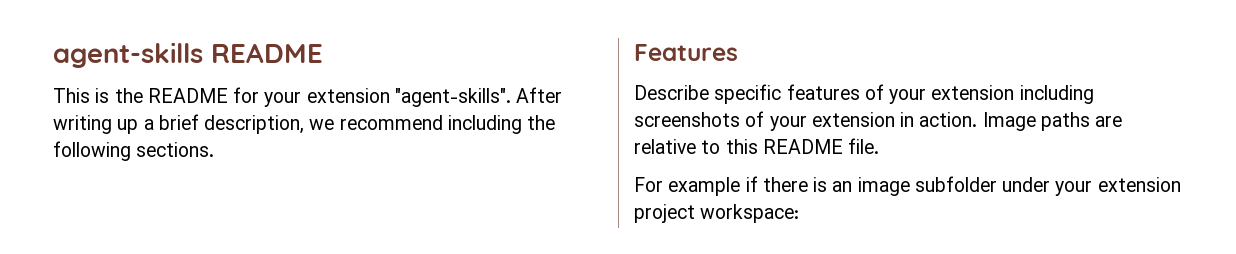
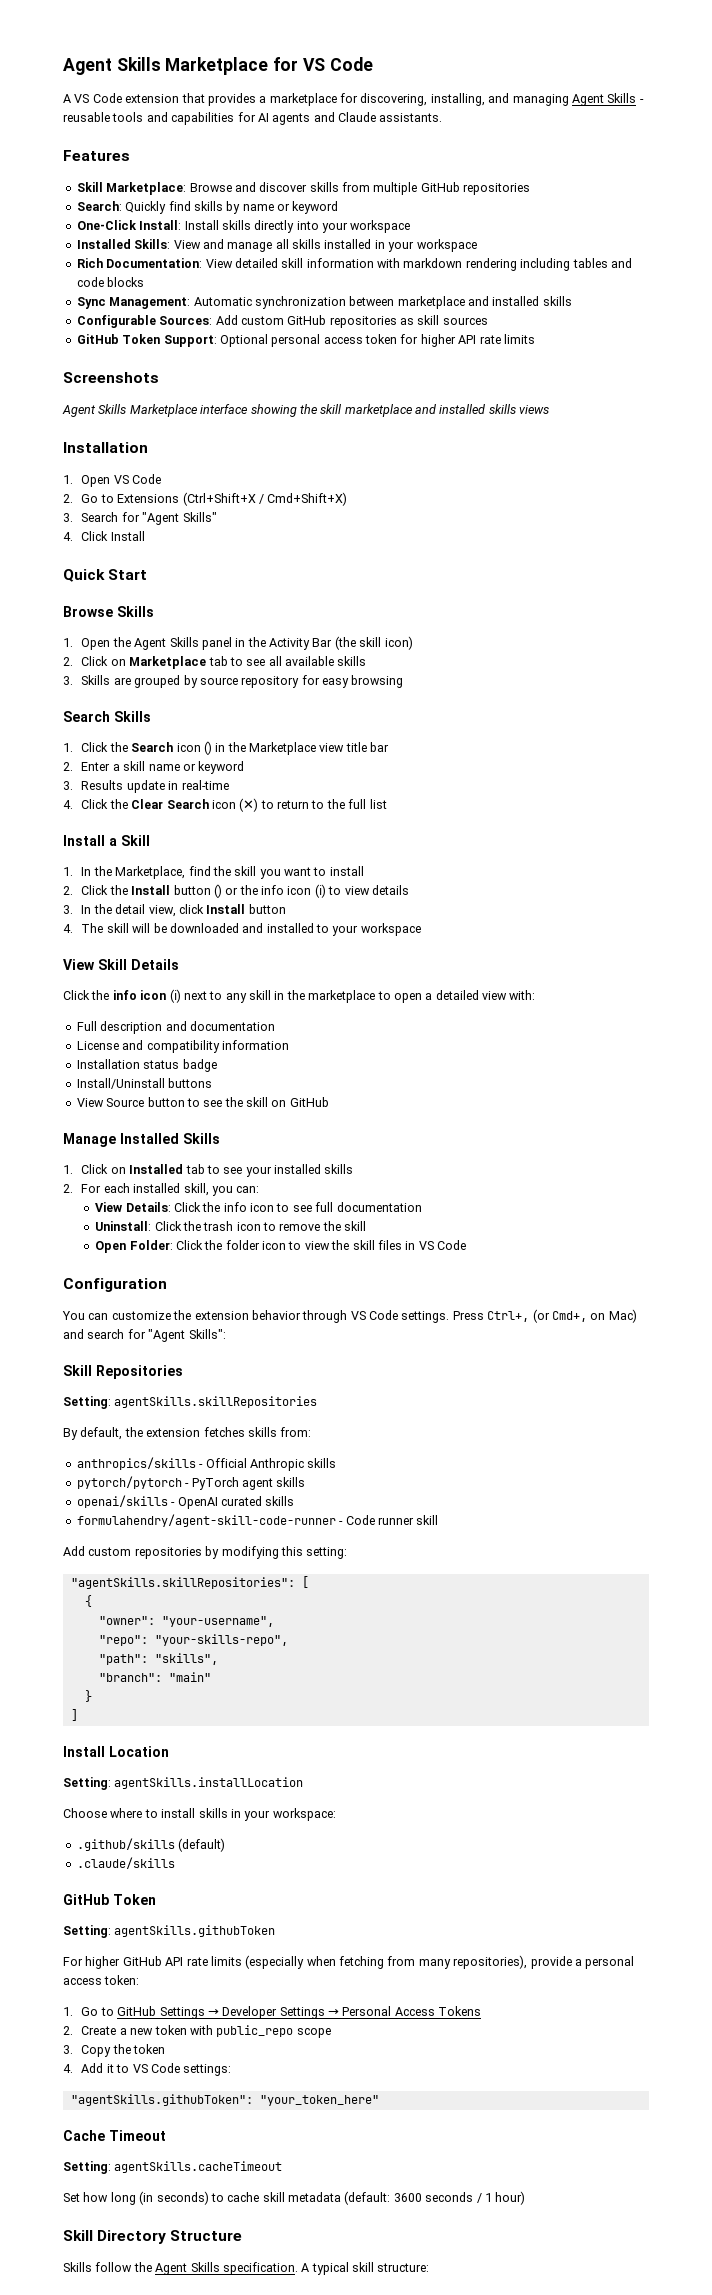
- agent-skills README
- This is the README for your extension "agent-skills". After writing up a brief description, we recommend including the following sections.
+ Agent Skills Marketplace for VS Code
+ A VS Code extension that provides a marketplace for discovering, installing, and managing Agent Skills - reusable tools and capabilities for AI agents and Claude assistants.
  Features
- Describe specific features of your extension including screenshots of your extension in action. Image paths are relative to this README file.
- For example if there is an image subfolder under your extension project workspace:
+ Skill Marketplace: Browse and discover skills from multiple GitHub repositories
+ Search: Quickly find skills by name or keyword
+ One-Click Install: Install skills directly into your workspace
+ Installed Skills: View and manage all skills installed in your workspace
+ Rich Documentation: View detailed skill information with markdown rendering including tables and code blocks
+ Sync Management: Automatic synchronization between marketplace and installed skills
+ Configurable Sources: Add custom GitHub repositories as skill sources
+ GitHub Token Support: Optional personal access token for higher API rate limits
+ Screenshots
+ Agent Skills Marketplace interface showing the skill marketplace and installed skills views
+ Installation
+ 1. Open VS Code
+ 2. Go to Extensions (Ctrl+Shift+X / Cmd+Shift+X)
+ 3. Search for "Agent Skills"
+ 4. Click Install
+ Quick Start
+ Browse Skills
+ 1. Open the Agent Skills panel in the Activity Bar (the skill icon)
+ 2. Click on Marketplace tab to see all available skills
+ 3. Skills are grouped by source repository for easy browsing
+ Search Skills
+ 1. Click the Search icon () in the Marketplace view title bar
+ 2. Enter a skill name or keyword
+ 3. Results update in real-time
+ 4. Click the Clear Search icon (✕) to return to the full list
+ Install a Skill
+ 1. In the Marketplace, find the skill you want to install
+ 2. Click the Install button () or the info icon (ℹ) to view details
+ 3. In the detail view, click Install button
+ 4. The skill will be downloaded and installed to your workspace
+ View Skill Details
+ Click the info icon (ℹ) next to any skill in the marketplace to open a detailed view with:
+ Full description and documentation
+ License and compatibility information
+ Installation status badge
+ Install/Uninstall buttons
+ View Source button to see the skill on GitHub
+ Manage Installed Skills
+ 1. Click on Installed tab to see your installed skills
+ 2. For each installed skill, you can:
+ View Details: Click the info icon to see full documentation
+ Uninstall: Click the trash icon to remove the skill
+ Open Folder: Click the folder icon to view the skill files in VS Code
+ Configuration
+ You can customize the extension behavior through VS Code settings. Press Ctrl+, (or Cmd+, on Mac) and search for "Agent Skills":
+ Skill Repositories
+ Setting: agentSkills.skillRepositories
+ By default, the extension fetches skills from:
+ anthropics/skills - Official Anthropic skills
+ pytorch/pytorch - PyTorch agent skills
+ openai/skills - OpenAI curated skills
+ formulahendry/agent-skill-code-runner - Code runner skill
+ Add custom repositories by modifying this setting:
+ "agentSkills.skillRepositories": [
+ {
+ "owner": "your-username",
+ "repo": "your-skills-repo",
+ "path": "skills",
+ "branch": "main"
+ }
+ ]
+ Install Location
+ Setting: agentSkills.installLocation
+ Choose where to install skills in your workspace:
+ .github/skills (default)
+ .claude/skills
+ GitHub Token
+ Setting: agentSkills.githubToken
+ For higher GitHub API rate limits (especially when fetching from many repositories), provide a personal access token:
+ 1. Go to GitHub Settings → Developer Settings → Personal Access Tokens
+ 2. Create a new token with public_repo scope
+ 3. Copy the token
+ 4. Add it to VS Code settings:
+ "agentSkills.githubToken": "your_token_here"
+ Cache Timeout
+ Setting: agentSkills.cacheTimeout
+ Set how long (in seconds) to cache skill metadata (default: 3600 seconds / 1 hour)
+ Skill Directory Structure
+ Skills follow the Agent Skills specification. A typical skill structure:

